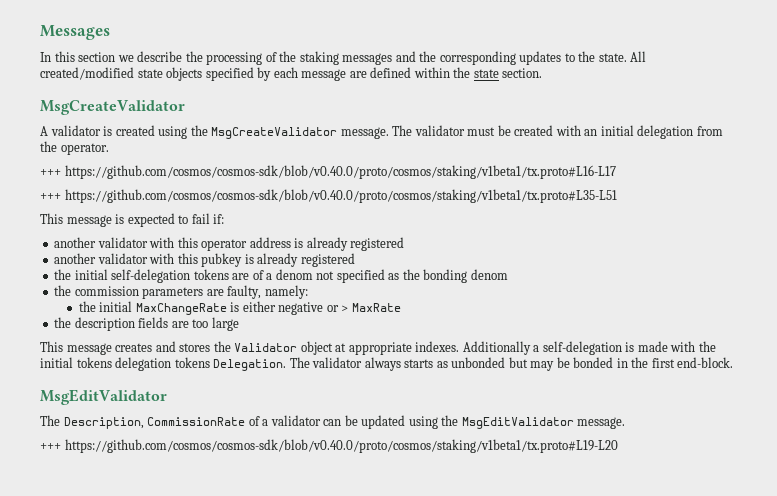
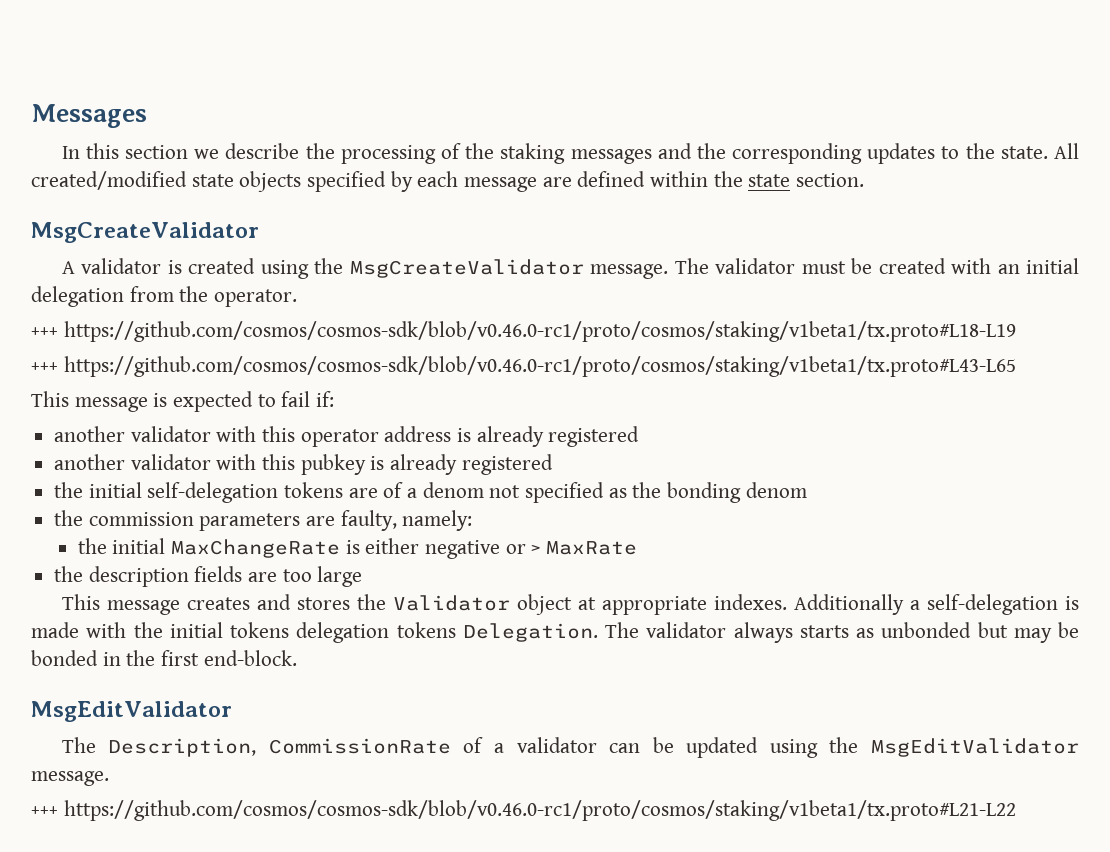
- +++ https://github.com/cosmos/cosmos-sdk/blob/v0.40.0/proto/cosmos/staking/v1beta1/tx.proto#L16-L17
- +++ https://github.com/cosmos/cosmos-sdk/blob/v0.40.0/proto/cosmos/staking/v1beta1/tx.proto#L35-L51
+ +++ https://github.com/cosmos/cosmos-sdk/blob/v0.46.0-rc1/proto/cosmos/staking/v1beta1/tx.proto#L18-L19
+ +++ https://github.com/cosmos/cosmos-sdk/blob/v0.46.0-rc1/proto/cosmos/staking/v1beta1/tx.proto#L43-L65
- +++ https://github.com/cosmos/cosmos-sdk/blob/v0.40.0/proto/cosmos/staking/v1beta1/tx.proto#L19-L20
+ +++ https://github.com/cosmos/cosmos-sdk/blob/v0.46.0-rc1/proto/cosmos/staking/v1beta1/tx.proto#L21-L22

